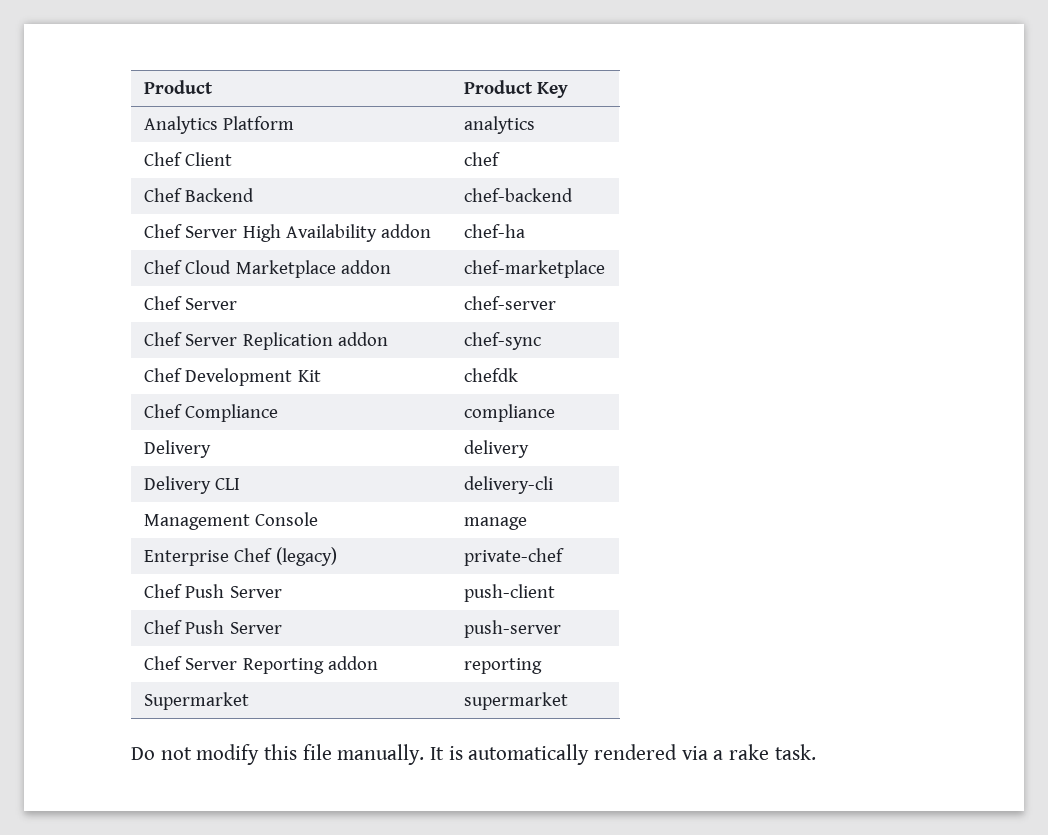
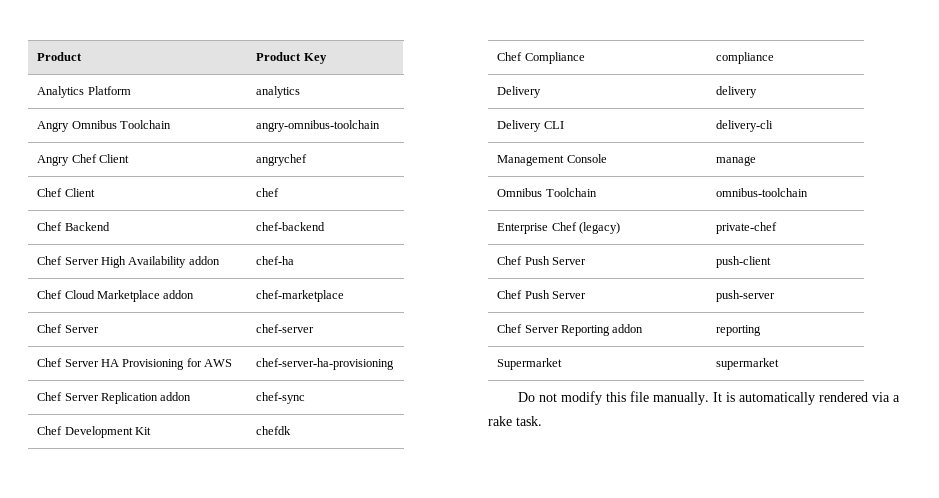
+ Angry Omnibus Toolchain | angry-omnibus-toolchain
+ Angry Chef Client | angrychef
+ Chef Server HA Provisioning for AWS | chef-server-ha-provisioning
+ Omnibus Toolchain | omnibus-toolchain

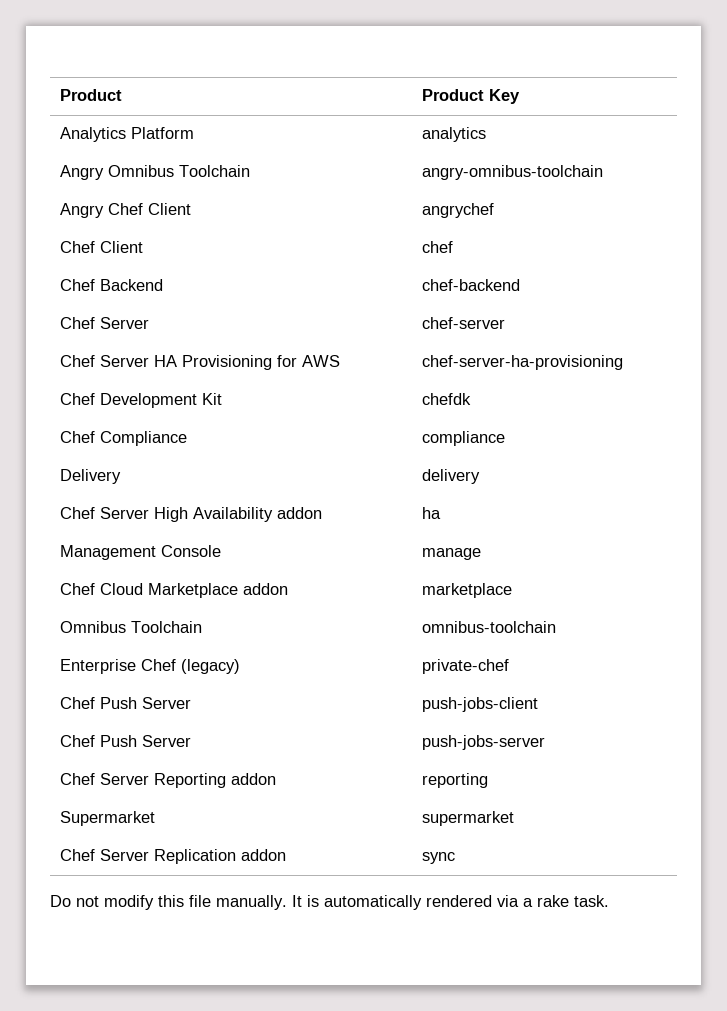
- Chef Server High Availability addon | chef-ha
- Chef Cloud Marketplace addon | chef-marketplace
- Chef Server Replication addon | chef-sync
- Delivery CLI | delivery-cli
+ Chef Server High Availability addon | ha
  Management Console | manage
+ Chef Cloud Marketplace addon | marketplace
- Chef Push Server | push-client
- Chef Push Server | push-server
+ Chef Push Server | push-jobs-client
+ Chef Push Server | push-jobs-server
+ Chef Server Replication addon | sync

